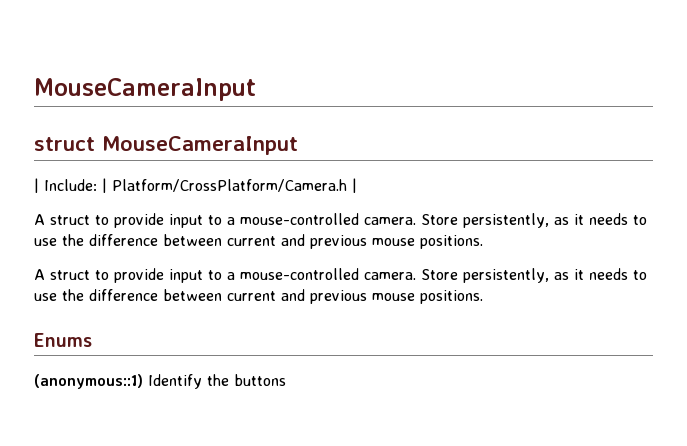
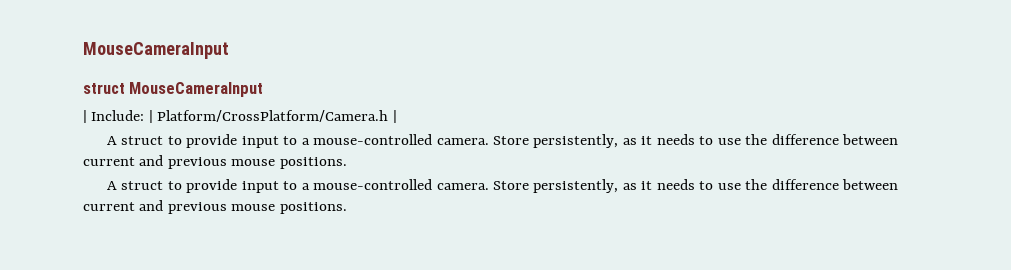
- Enums
- (anonymous::1) Identify the buttons

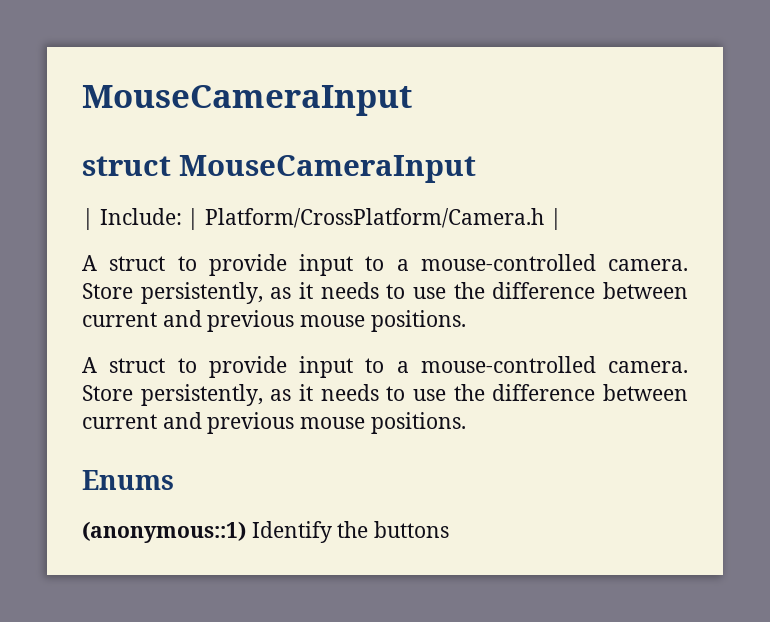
+ Enums
+ (anonymous::1) Identify the buttons

